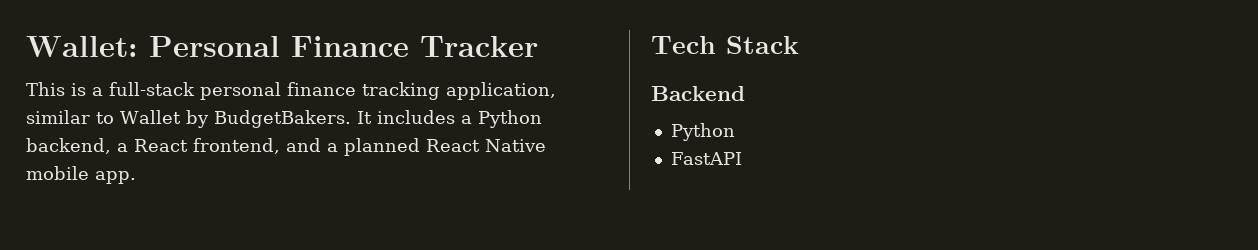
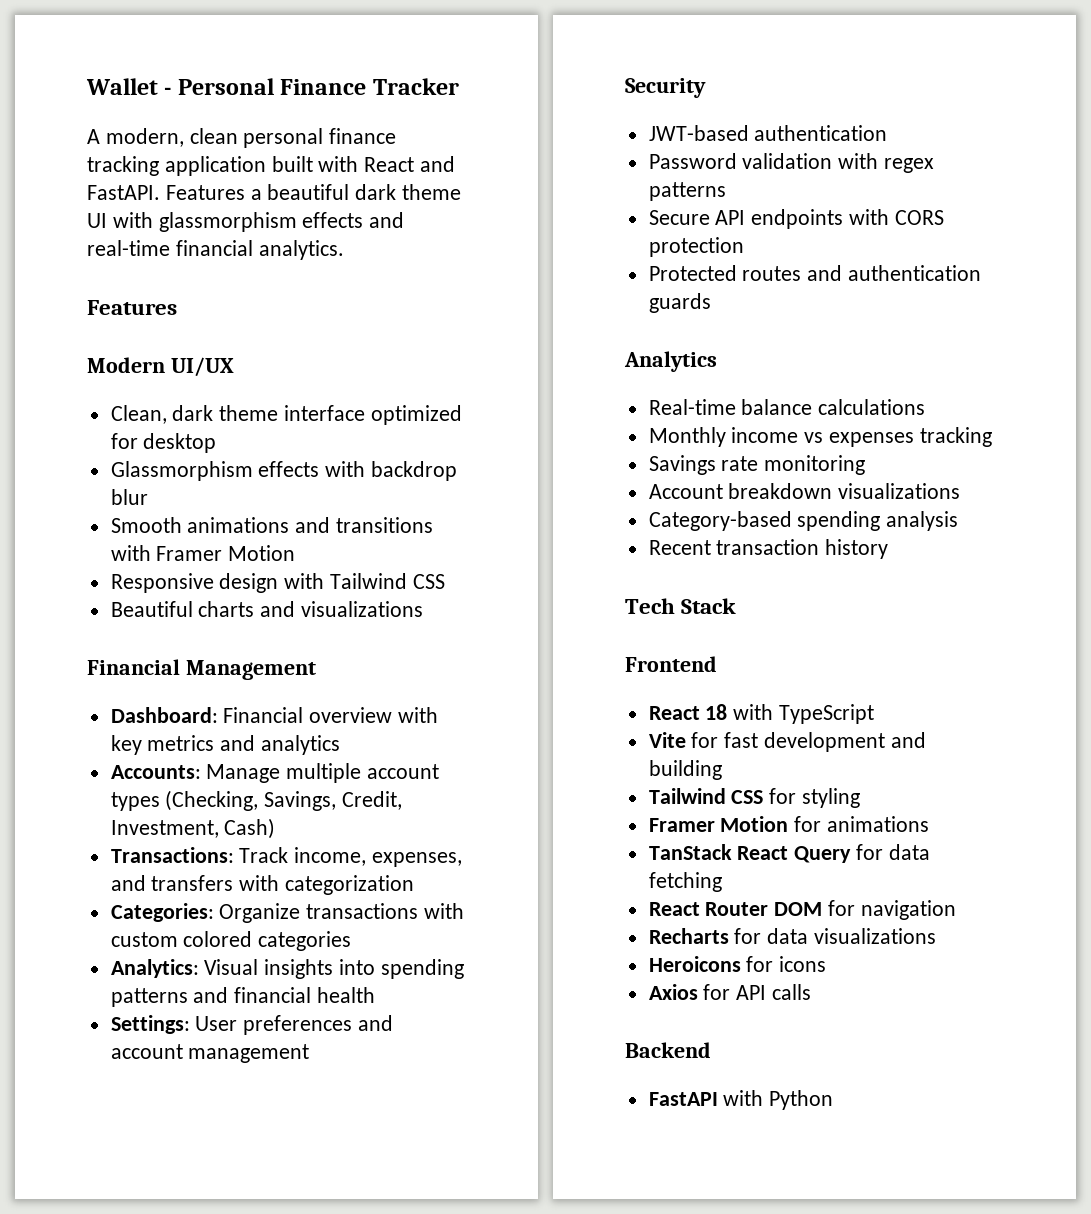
- Wallet: Personal Finance Tracker
+ Wallet - Personal Finance Tracker
- This is a full-stack personal finance tracking application, similar to Wallet by BudgetBakers. It includes a Python backend, a React frontend, and a planned React Native mobile app.
+ A modern, clean personal finance tracking application built with React and FastAPI. Features a beautiful dark theme UI with glassmorphism effects and real-time financial analytics.
+ Features
+ Modern UI/UX
+ Clean, dark theme interface optimized for desktop
+ Glassmorphism effects with backdrop blur
+ Smooth animations and transitions with Framer Motion
+ Responsive design with Tailwind CSS
+ Beautiful charts and visualizations
+ Financial Management
+ Dashboard: Financial overview with key metrics and analytics
+ Accounts: Manage multiple account types (Checking, Savings, Credit, Investment, Cash)
+ Transactions: Track income, expenses, and transfers with categorization
+ Categories: Organize transactions with custom colored categories
+ Analytics: Visual insights into spending patterns and financial health
+ Settings: User preferences and account management
+ Security
+ JWT-based authentication
+ Password validation with regex patterns
+ Secure API endpoints with CORS protection
+ Protected routes and authentication guards
+ Analytics
+ Real-time balance calculations
+ Monthly income vs expenses tracking
+ Savings rate monitoring
+ Account breakdown visualizations
+ Category-based spending analysis
+ Recent transaction history
  Tech Stack
+ Frontend
+ React 18 with TypeScript
+ Vite for fast development and building
+ Tailwind CSS for styling
+ Framer Motion for animations
+ TanStack React Query for data fetching
+ React Router DOM for navigation
+ Recharts for data visualizations
+ Heroicons for icons
+ Axios for API calls
  Backend
- Python
- FastAPI
+ FastAPI with Python

